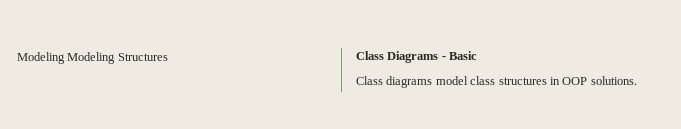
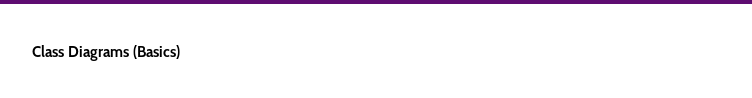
- Modeling Modeling Structures
- Class Diagrams - Basic
- Class diagrams model class structures in OOP solutions.
+ Class Diagrams (Basics)

